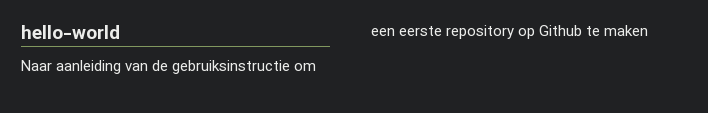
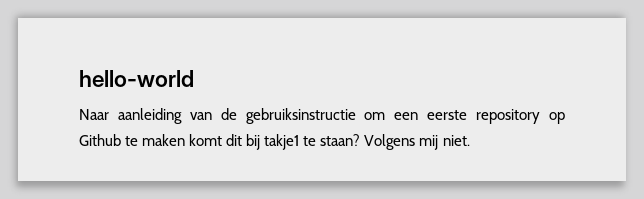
- Naar aanleiding van de gebruiksinstructie om een eerste repository op Github te maken
+ Naar aanleiding van de gebruiksinstructie om een eerste repository op Github te maken komt dit bij takje1 te staan? Volgens mij niet.

